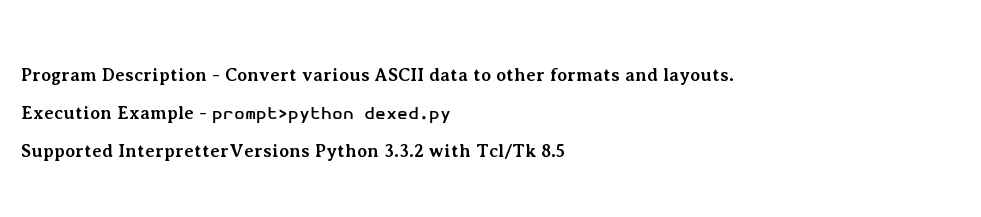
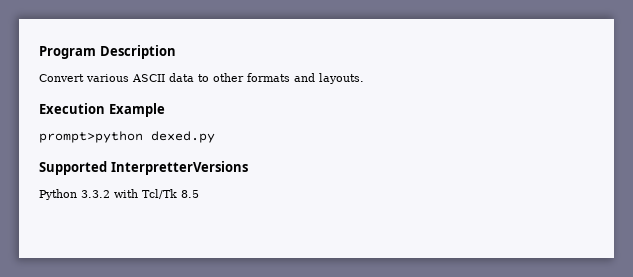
- Program Description - Convert various ASCII data to other formats and layouts.
+ Program Description
+ Convert various ASCII data to other formats and layouts.
- Execution Example - prompt>python dexed.py
+ Execution Example
+ prompt>python dexed.py
- Supported InterpretterVersions Python 3.3.2 with Tcl/Tk 8.5
+ Supported InterpretterVersions
+ Python 3.3.2 with Tcl/Tk 8.5

